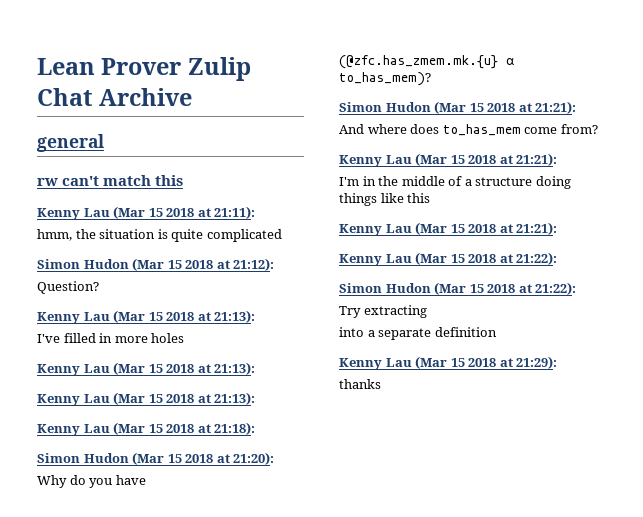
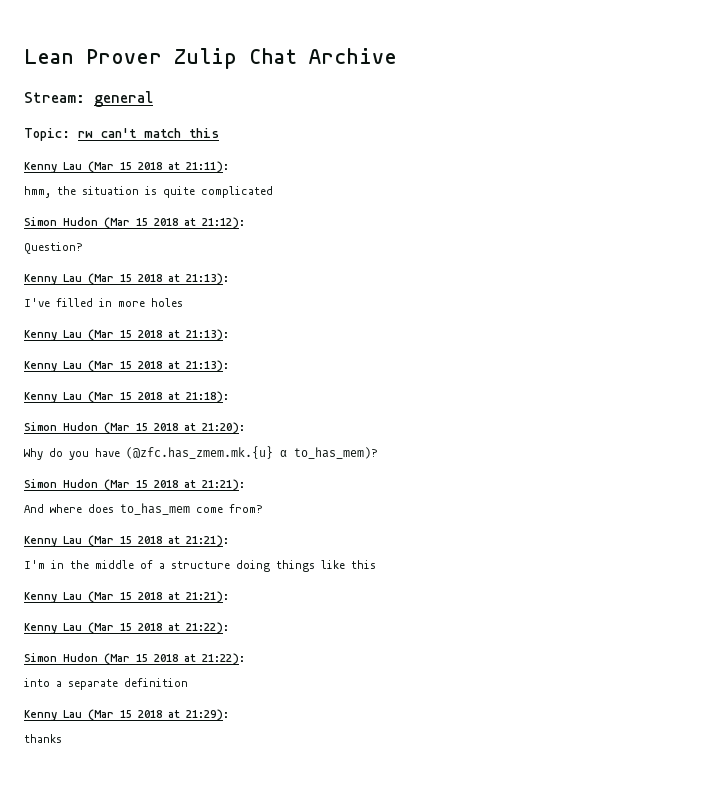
- general
+ Stream: general
- rw can't match this
+ Topic: rw can't match this
- Try extracting

